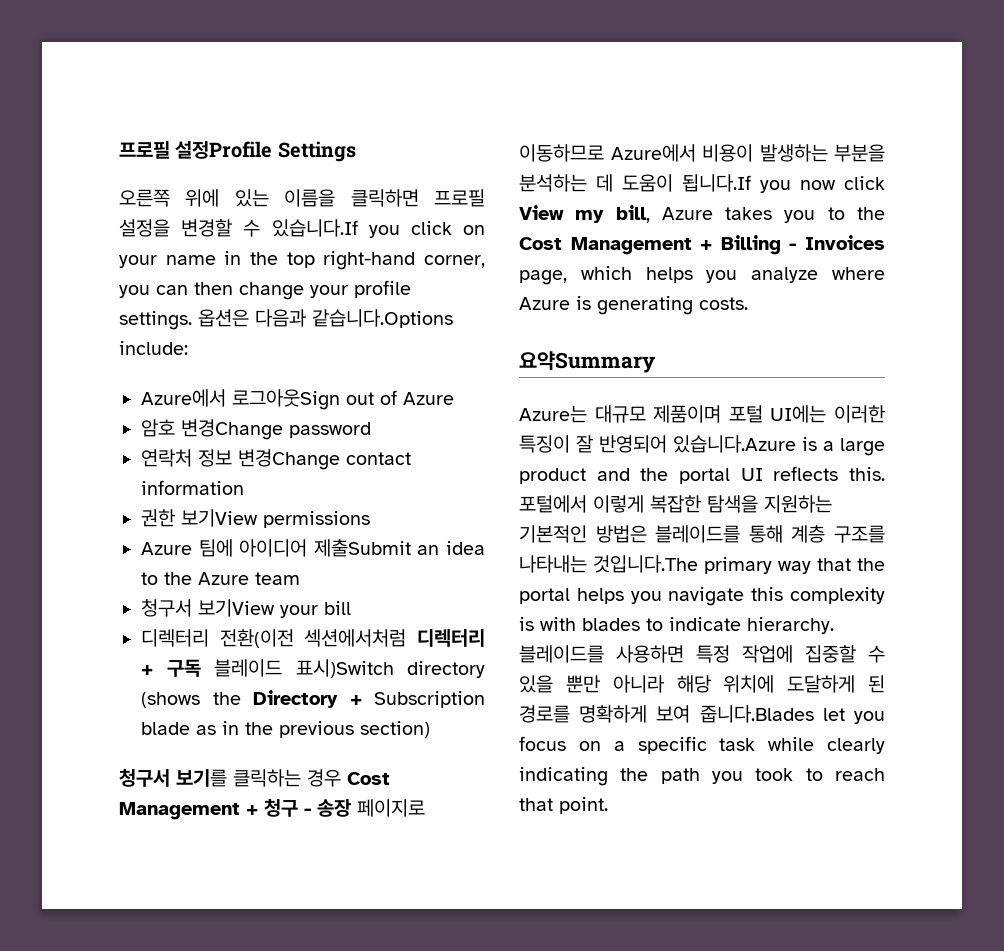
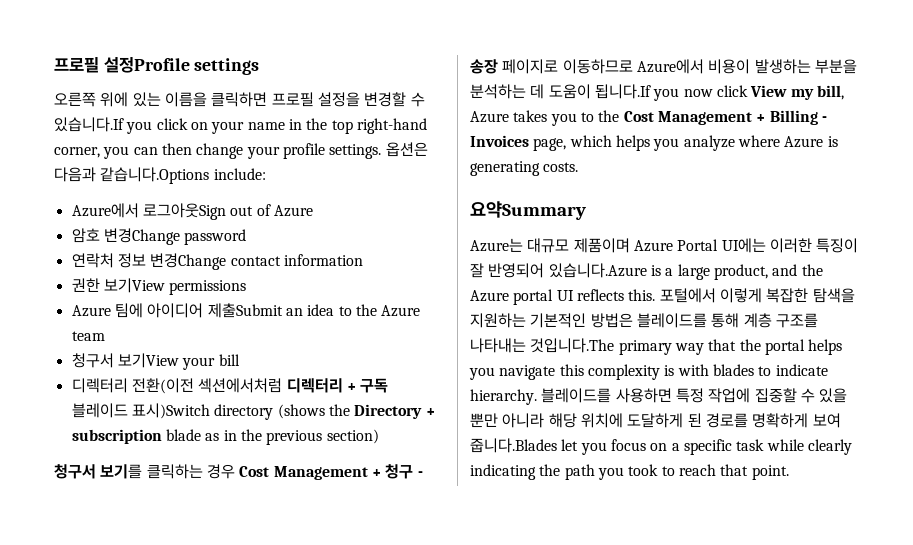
- 프로필 설정Profile Settings
+ 프로필 설정Profile settings
- 디렉터리 전환(이전 섹션에서처럼 디렉터리 + 구독 블레이드 표시)Switch directory (shows the Directory + Subscription blade as in the previous section)
+ 디렉터리 전환(이전 섹션에서처럼 디렉터리 + 구독 블레이드 표시)Switch directory (shows the Directory + subscription blade as in the previous section)
- Azure는 대규모 제품이며 포털 UI에는 이러한 특징이 잘 반영되어 있습니다.Azure is a large product and the portal UI reflects this.
+ Azure는 대규모 제품이며 Azure Portal UI에는 이러한 특징이 잘 반영되어 있습니다.Azure is a large product, and the Azure portal UI reflects this.

